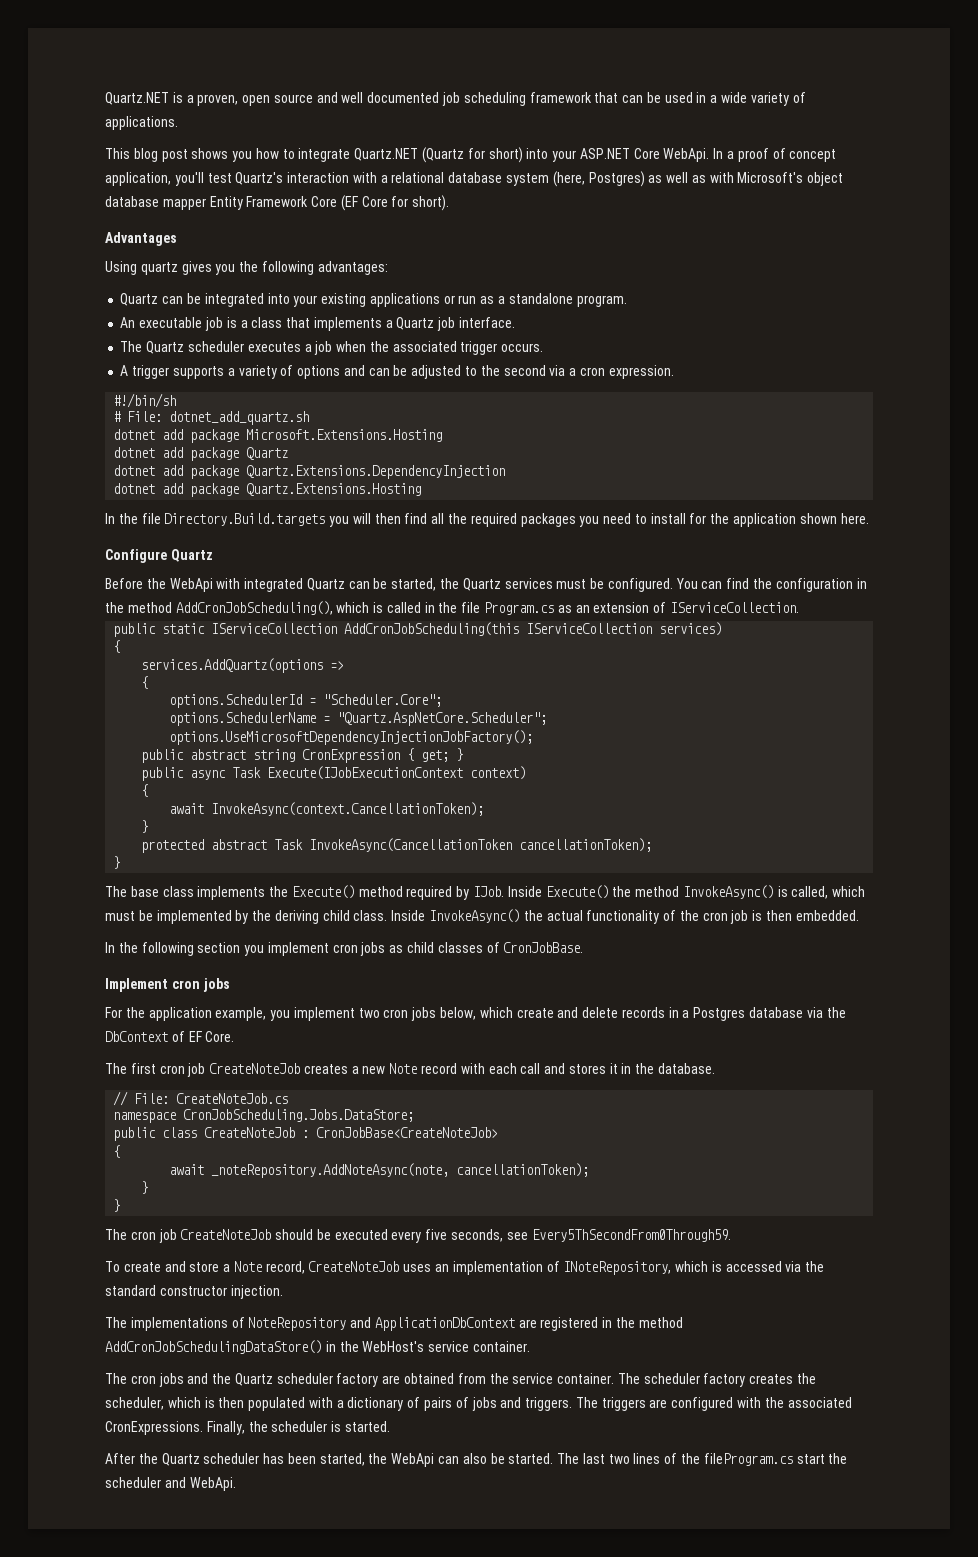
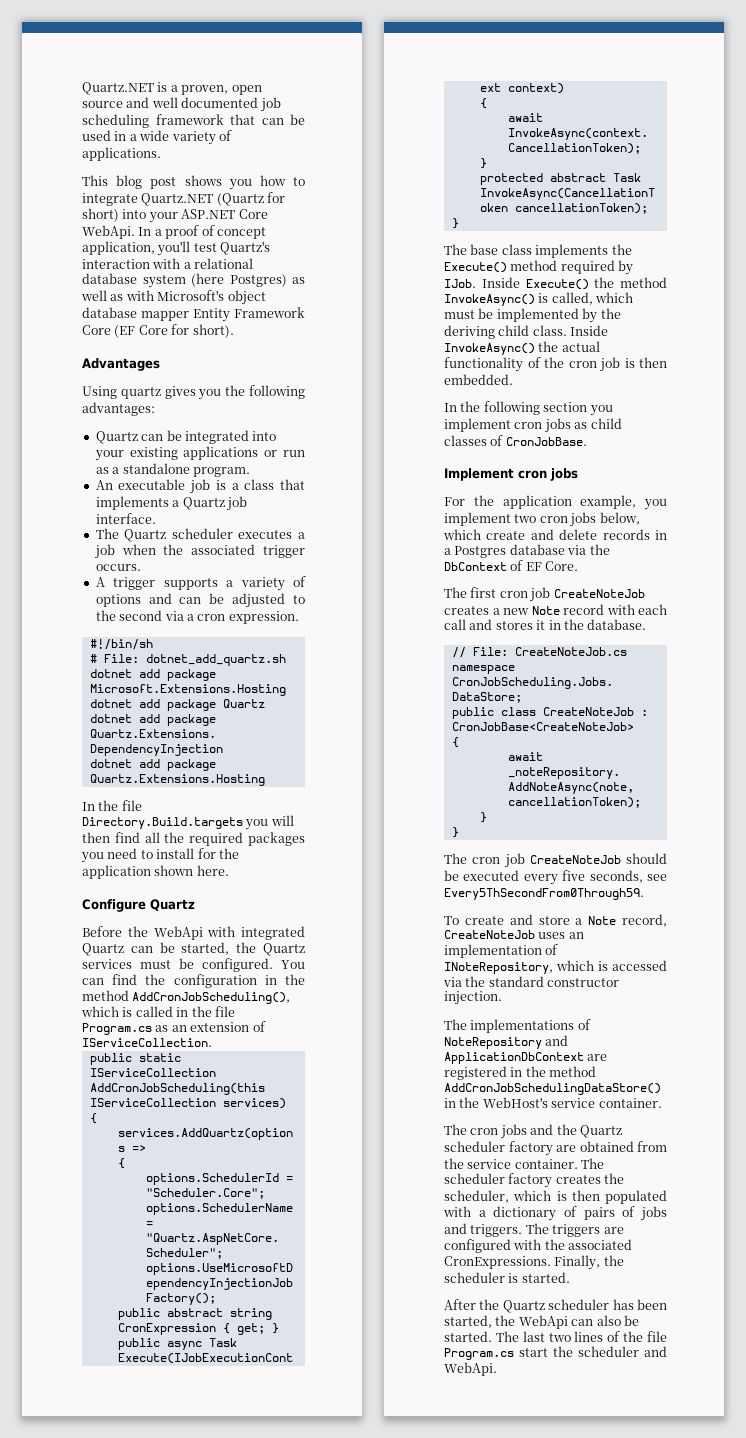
- In a proof of concept application, you'll test Quartz's interaction with a relational database system (here, Postgres) as well as with Microsoft's object database mapper Entity Framework Core (EF Core for short).
+ In a proof of concept application, you'll test Quartz's interaction with a relational database system (here Postgres) as well as with Microsoft's object database mapper Entity Framework Core (EF Core for short).
- The last two lines of the fileProgram.cs start the scheduler and WebApi.
+ The last two lines of the file Program.cs start the scheduler and WebApi.

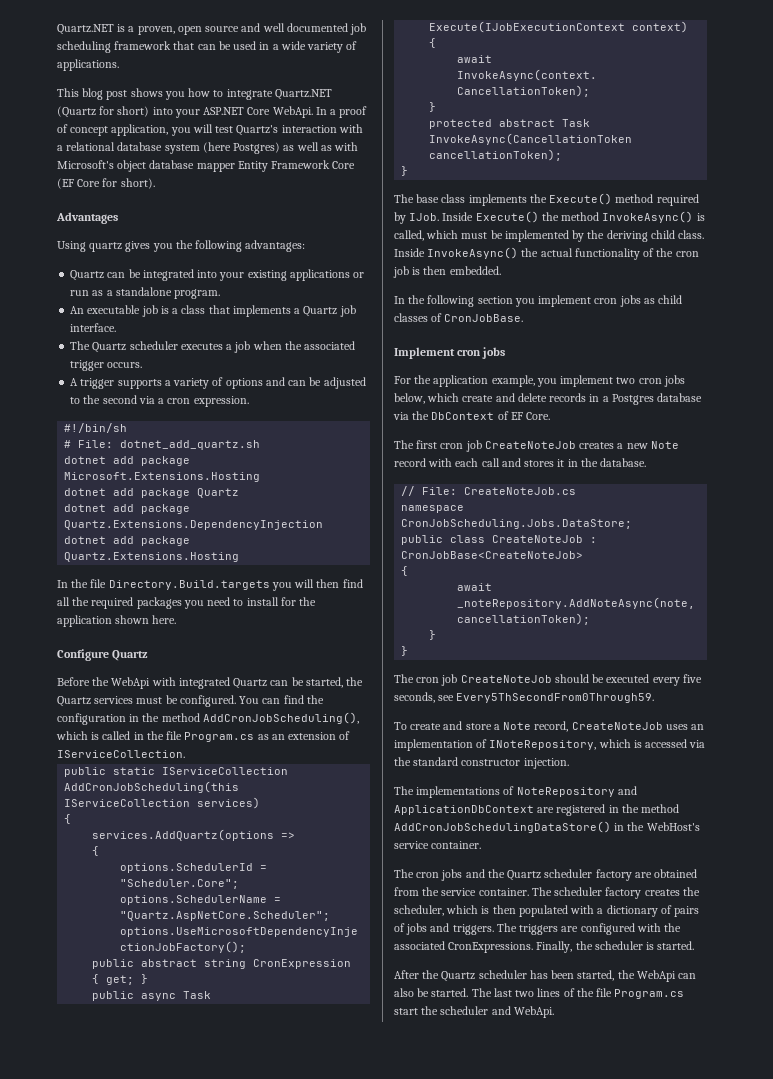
- In a proof of concept application, you'll test Quartz's interaction with a relational database system (here Postgres) as well as with Microsoft's object database mapper Entity Framework Core (EF Core for short).
+ In a proof of concept application, you will test Quartz's interaction with a relational database system (here Postgres) as well as with Microsoft's object database mapper Entity Framework Core (EF Core for short).

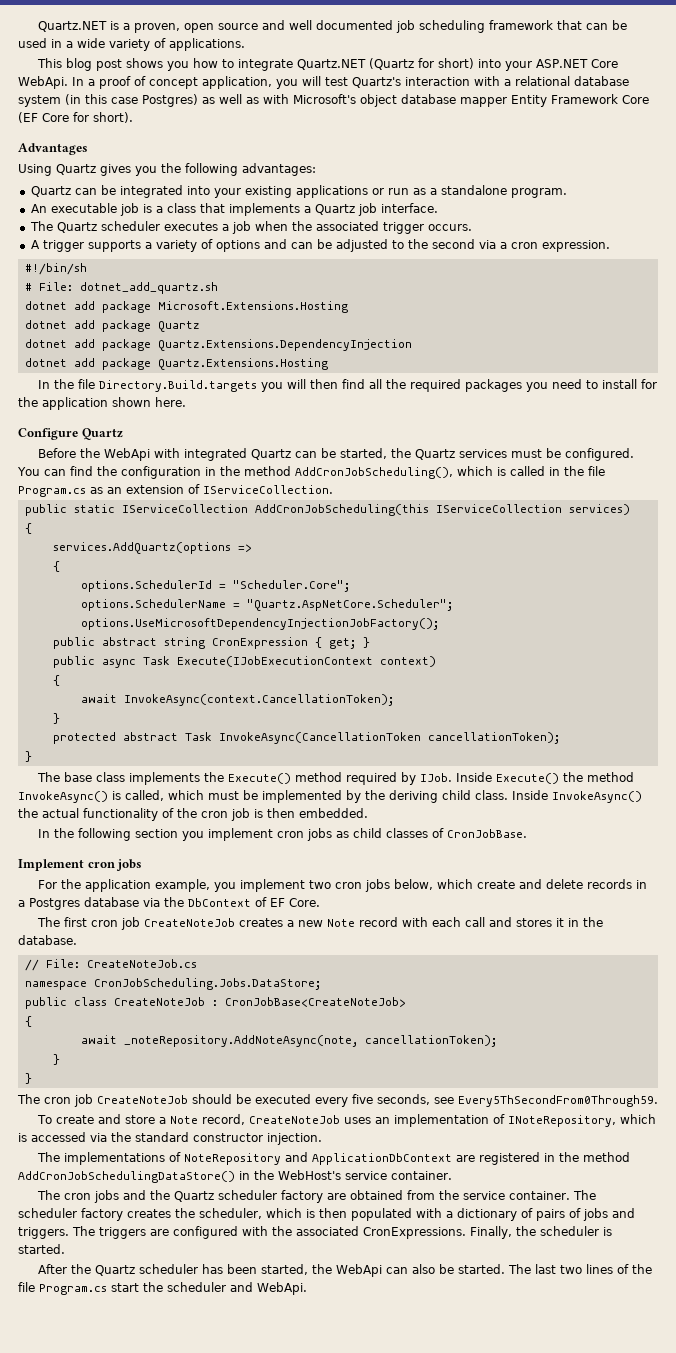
- In a proof of concept application, you will test Quartz's interaction with a relational database system (here Postgres) as well as with Microsoft's object database mapper Entity Framework Core (EF Core for short).
+ In a proof of concept application, you will test Quartz's interaction with a relational database system (in this case Postgres) as well as with Microsoft's object database mapper Entity Framework Core (EF Core for short).
- Using quartz gives you the following advantages:
+ Using Quartz gives you the following advantages:

